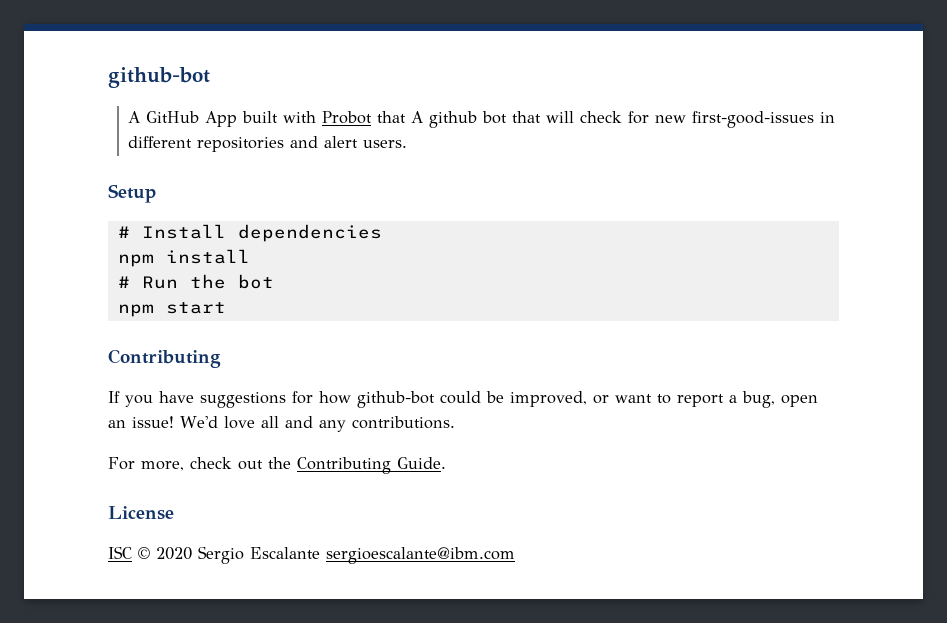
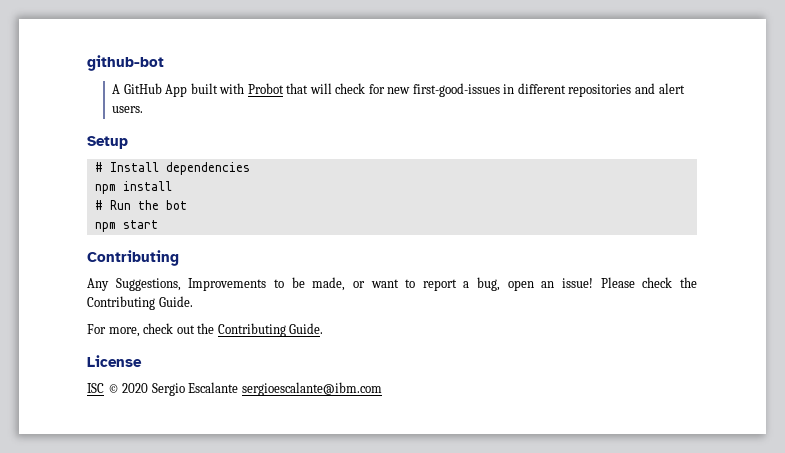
- A GitHub App built with Probot that A github bot that will check for new first-good-issues in different repositories and alert users.
+ A GitHub App built with Probot that will check for new first-good-issues in different repositories and alert users.
- If you have suggestions for how github-bot could be improved, or want to report a bug, open an issue!
+ Any Suggestions, Improvements to be made, or want to report a bug, open an issue!
- We'd love all and any contributions.
+ Please check the Contributing Guide.

